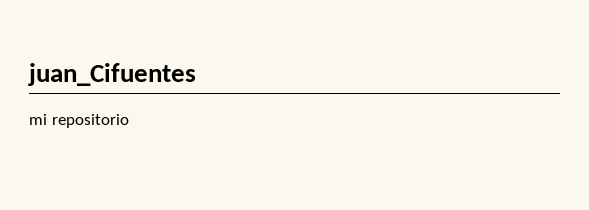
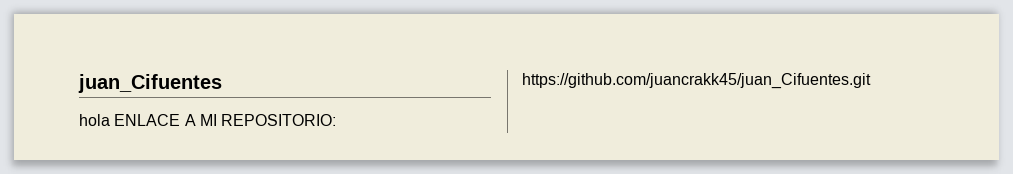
- mi repositorio
+ hola ENLACE A MI REPOSITORIO: https://github.com/juancrakk45/juan_Cifuentes.git

